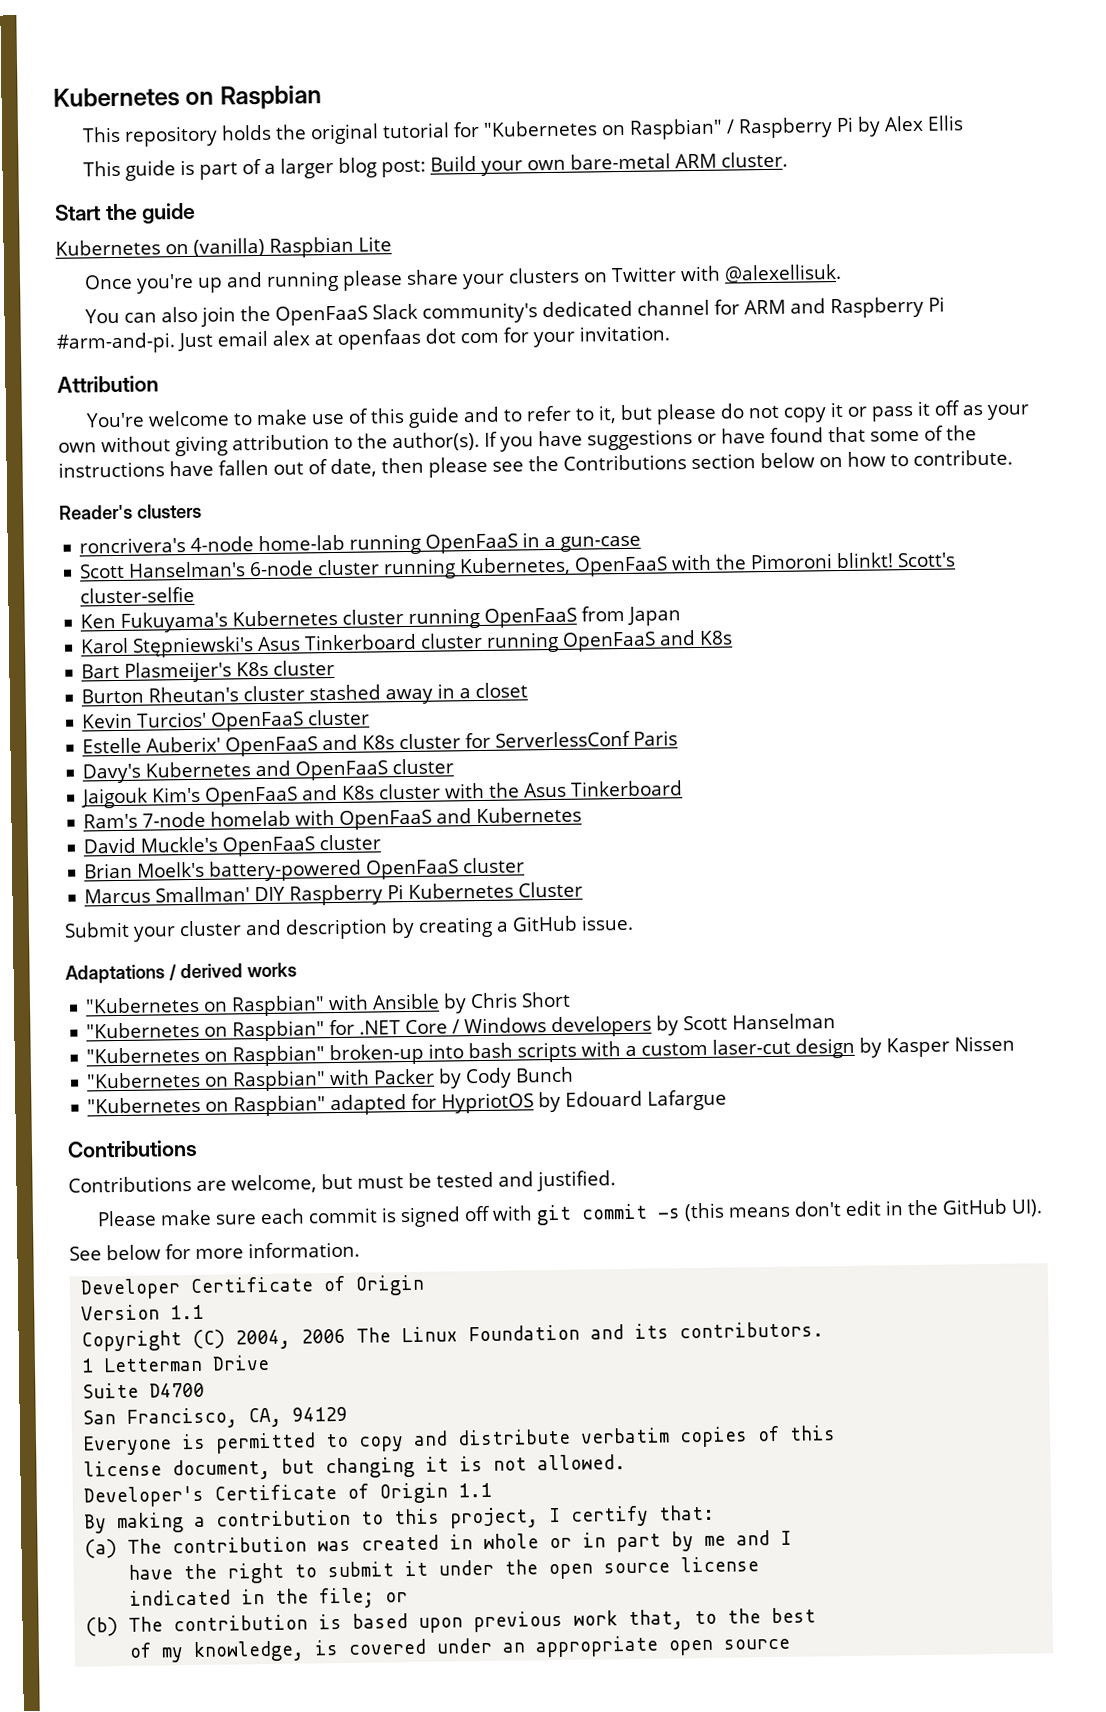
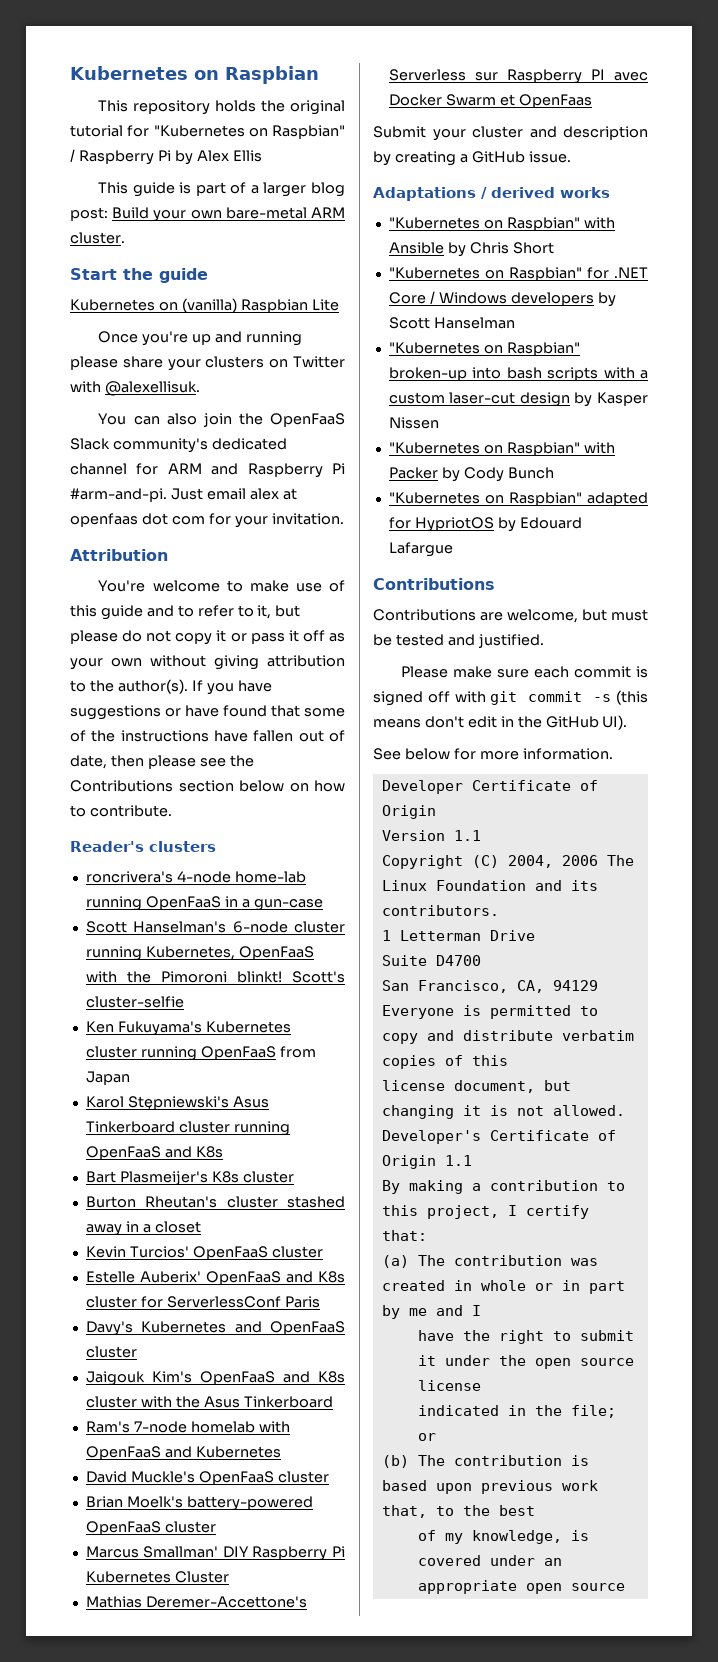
+ Mathias Deremer-Accettone's Serverless sur Raspberry PI avec Docker Swarm et OpenFaas

